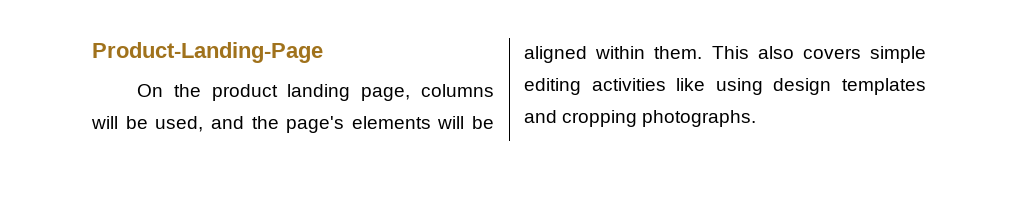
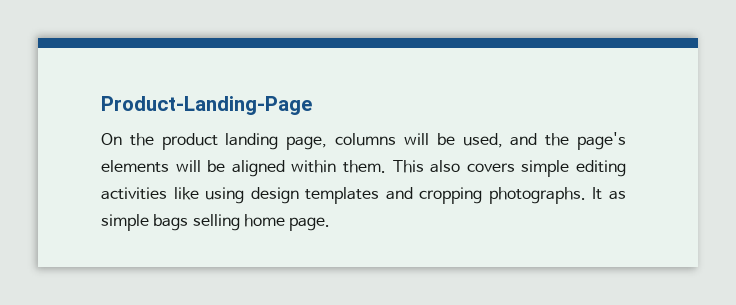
+ It as simple bags selling home page.

